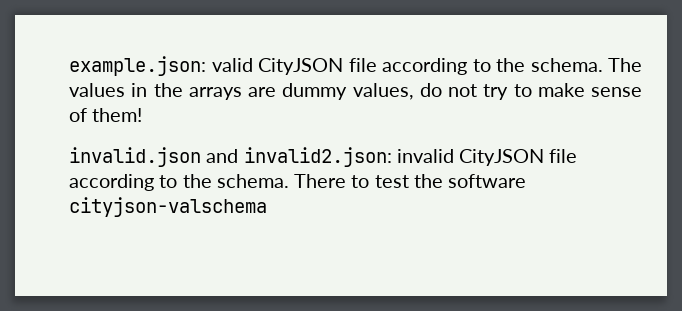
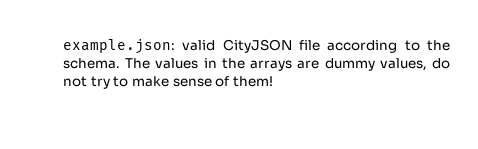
- invalid.json and invalid2.json: invalid CityJSON file according to the schema. There to test the software cityjson-valschema

